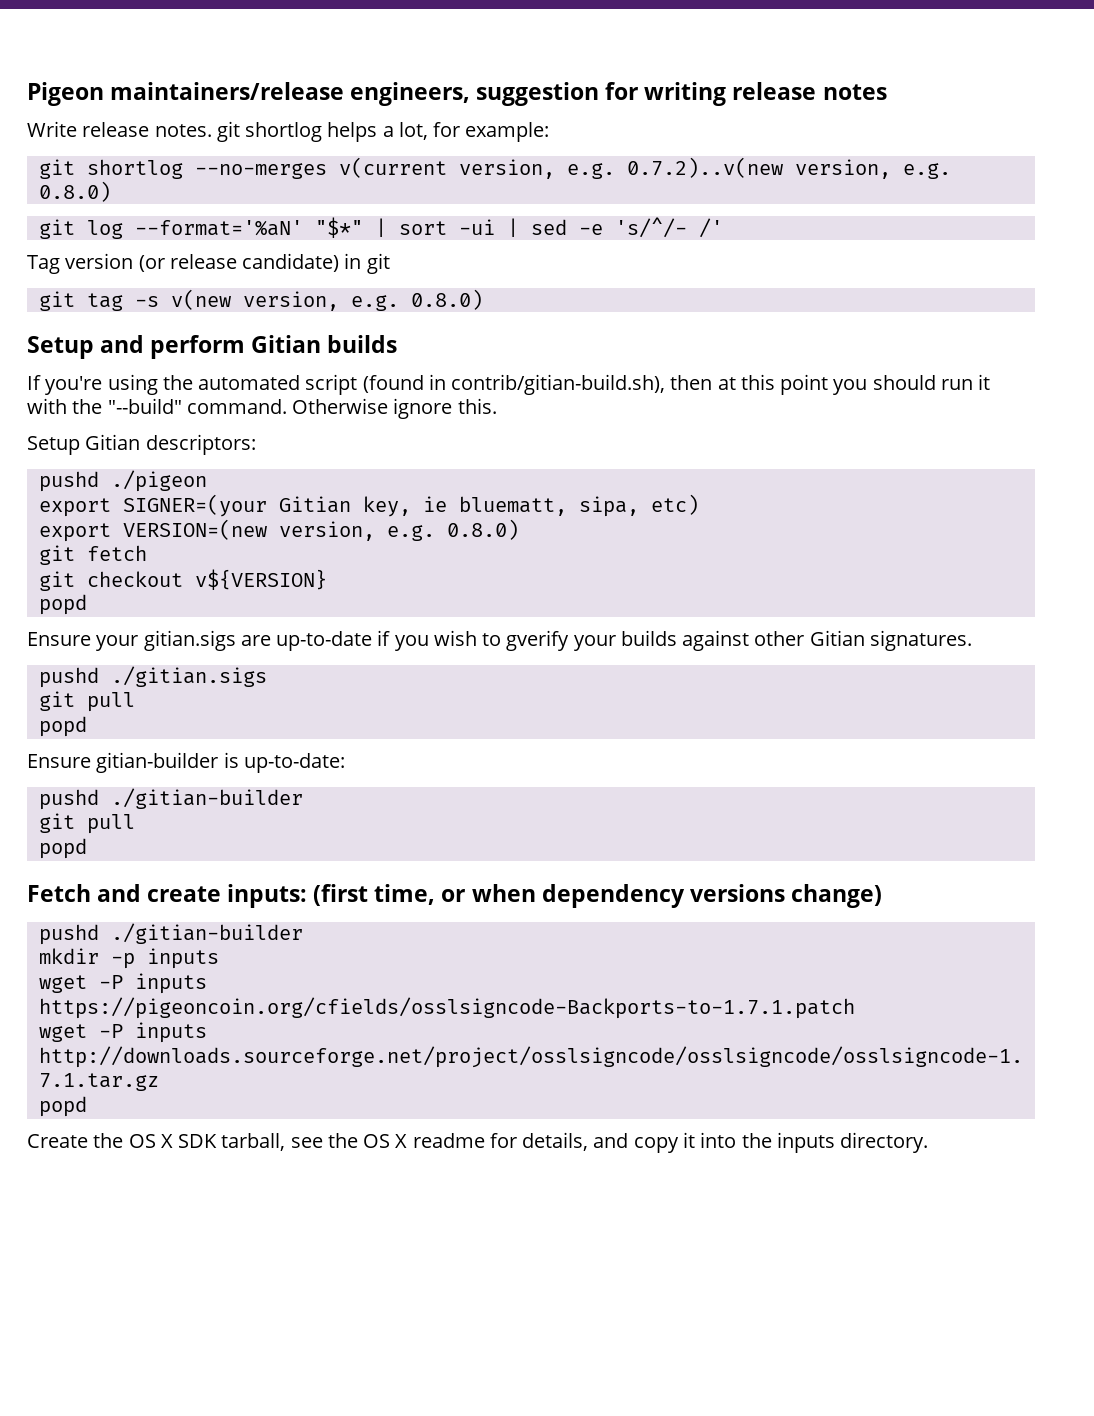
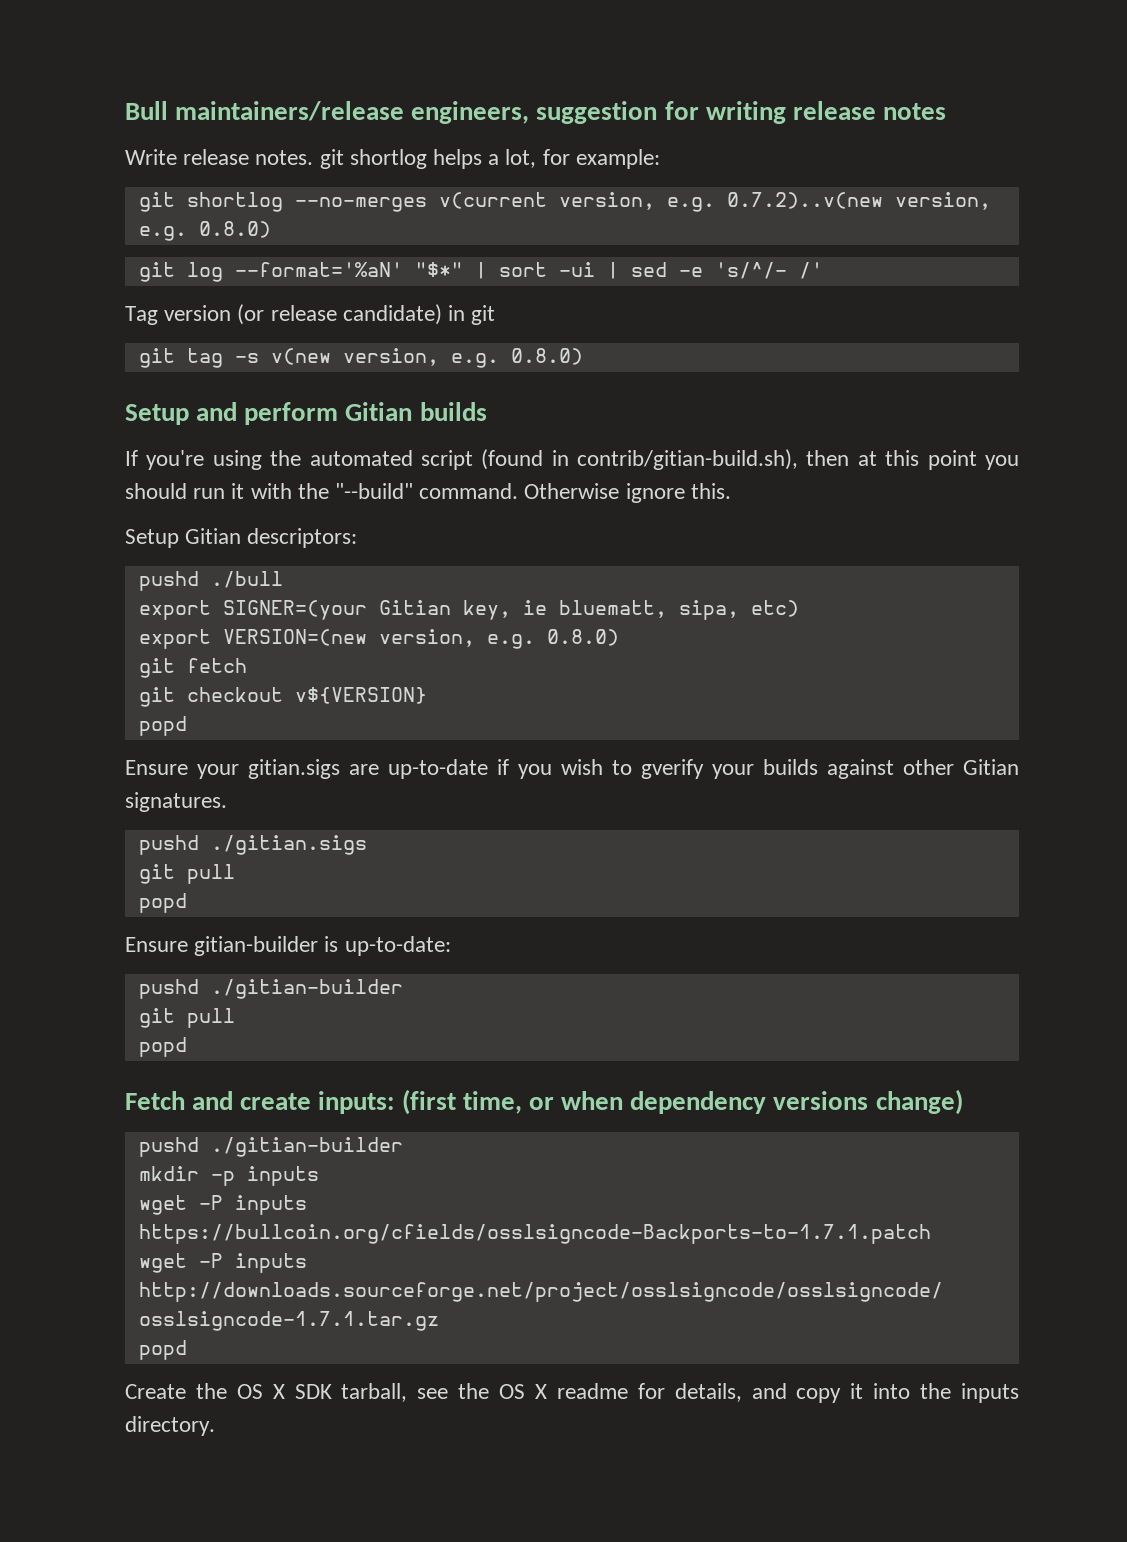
- Pigeon maintainers/release engineers, suggestion for writing release notes
+ Bull maintainers/release engineers, suggestion for writing release notes
- pushd ./pigeon
+ pushd ./bull
- wget -P inputs https://pigeoncoin.org/cfields/osslsigncode-Backports-to-1.7.1.patch
+ wget -P inputs https://bullcoin.org/cfields/osslsigncode-Backports-to-1.7.1.patch

